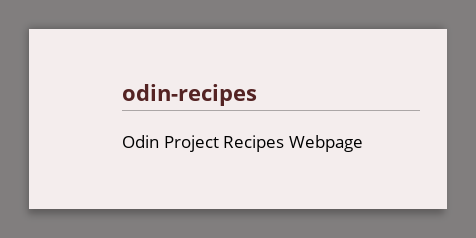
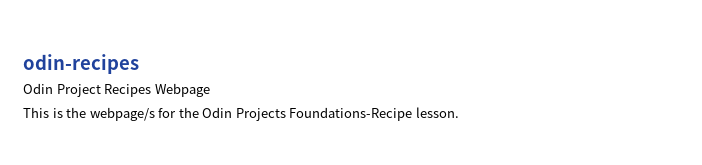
+ This is the webpage/s for the Odin Projects Foundations-Recipe lesson.

